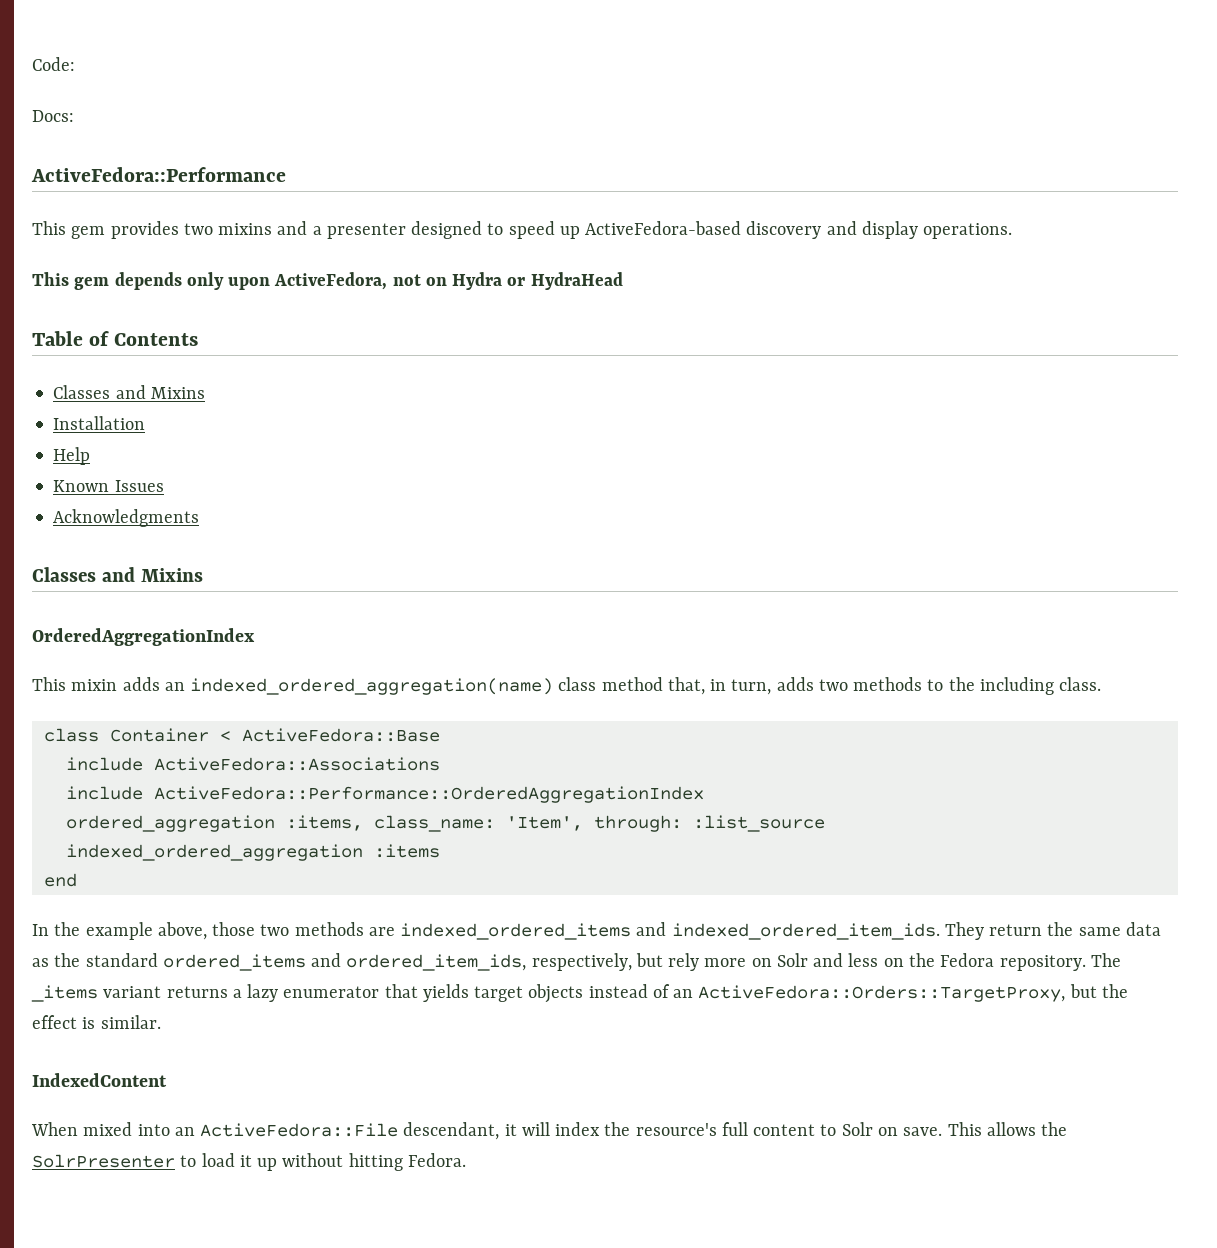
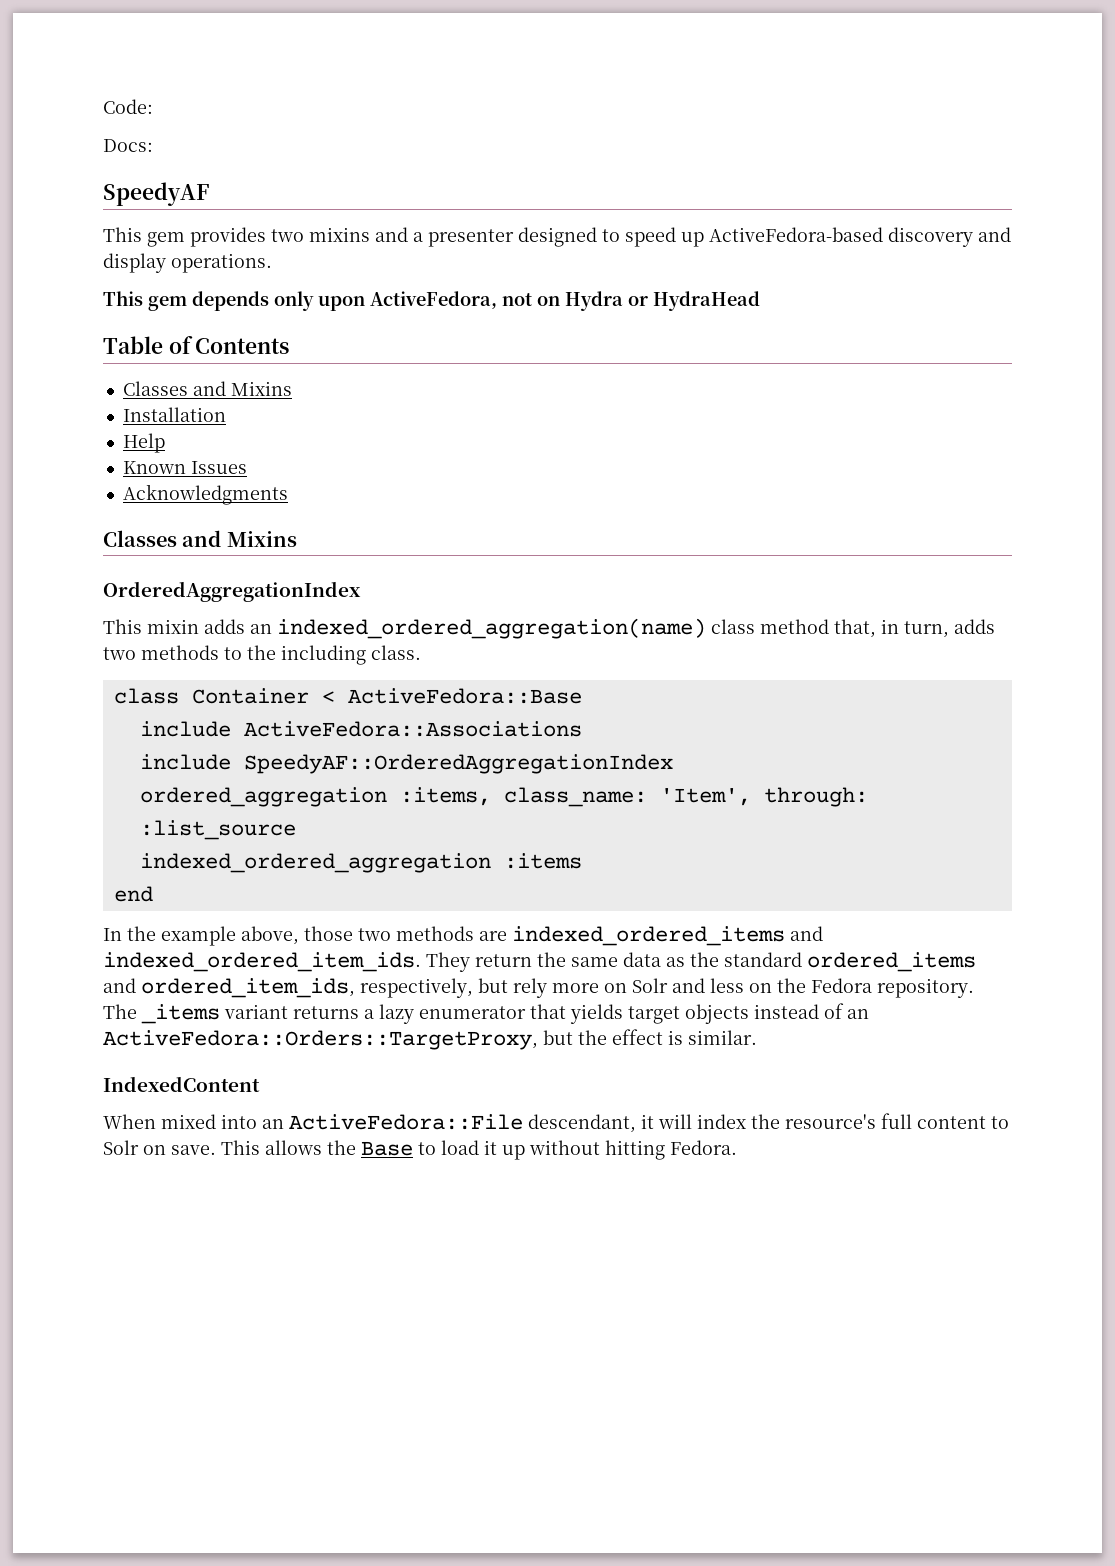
- ActiveFedora::Performance
+ SpeedyAF
- include ActiveFedora::Performance::OrderedAggregationIndex
+ include SpeedyAF::OrderedAggregationIndex
- This allows the SolrPresenter to load it up without hitting Fedora.
+ This allows the Base to load it up without hitting Fedora.

